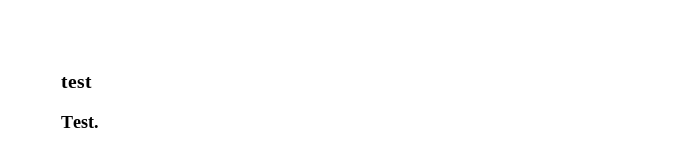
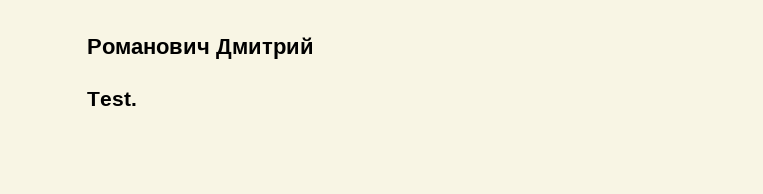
- test
+ Романович Дмитрий

